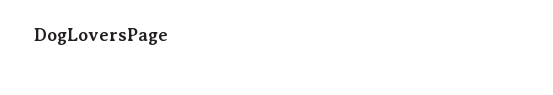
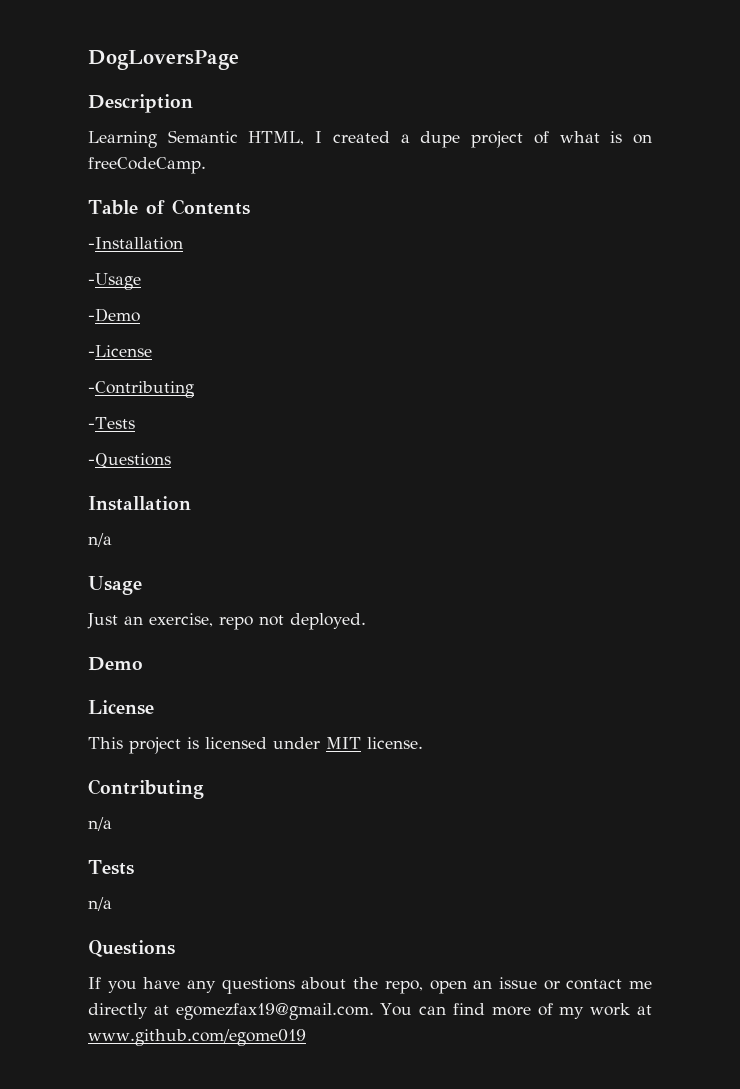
+ Description
+ Learning Semantic HTML, I created a dupe project of what is on freeCodeCamp.
+ Table of Contents
+ -Installation
+ -Usage
+ -Demo
+ -License
+ -Contributing
+ -Tests
+ -Questions
+ Installation
+ n/a
+ Usage
+ Just an exercise, repo not deployed.
+ Demo
+ License
+ This project is licensed under MIT license.
+ Contributing
+ n/a
+ Tests
+ n/a
+ Questions
+ If you have any questions about the repo, open an issue or contact me directly at egomezfax19@gmail.com. You can find more of my work at www.github.com/egome019

